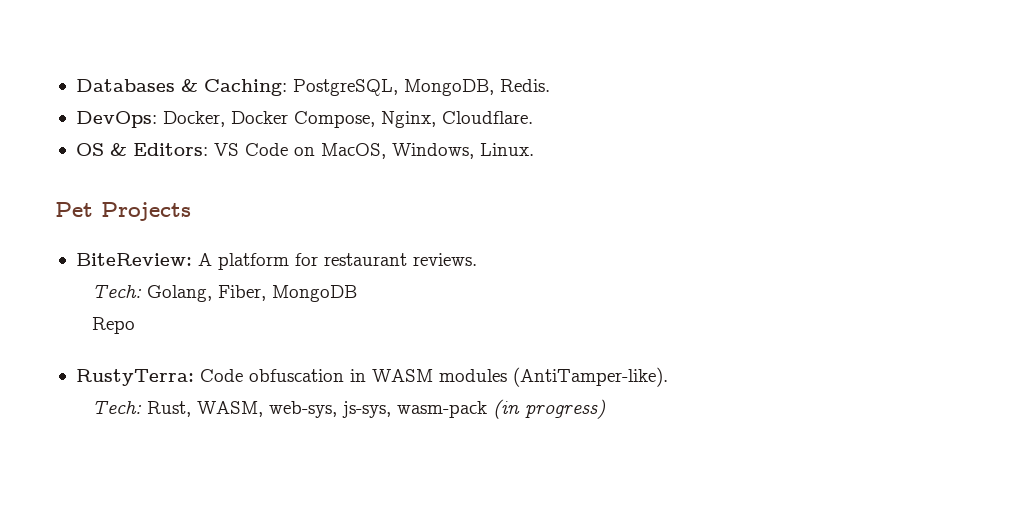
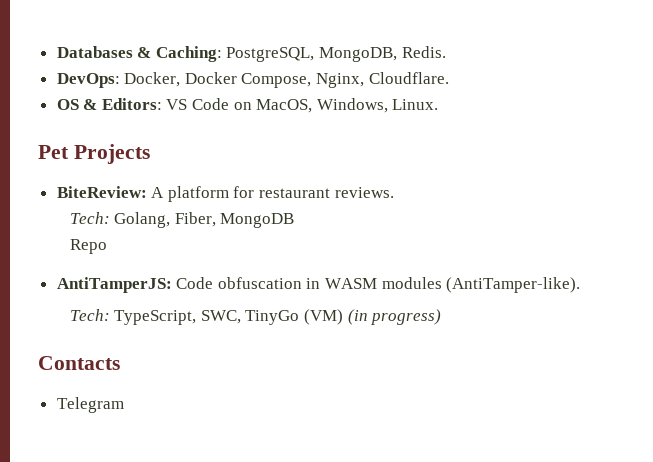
- RustyTerra: Code obfuscation in WASM modules (AntiTamper-like).
+ AntiTamperJS: Code obfuscation in WASM modules (AntiTamper-like).
- Tech: Rust, WASM, web-sys, js-sys, wasm-pack (in progress)
+ Tech: TypeScript, SWC, TinyGo (VM) (in progress)
+ Contacts
+ Telegram

